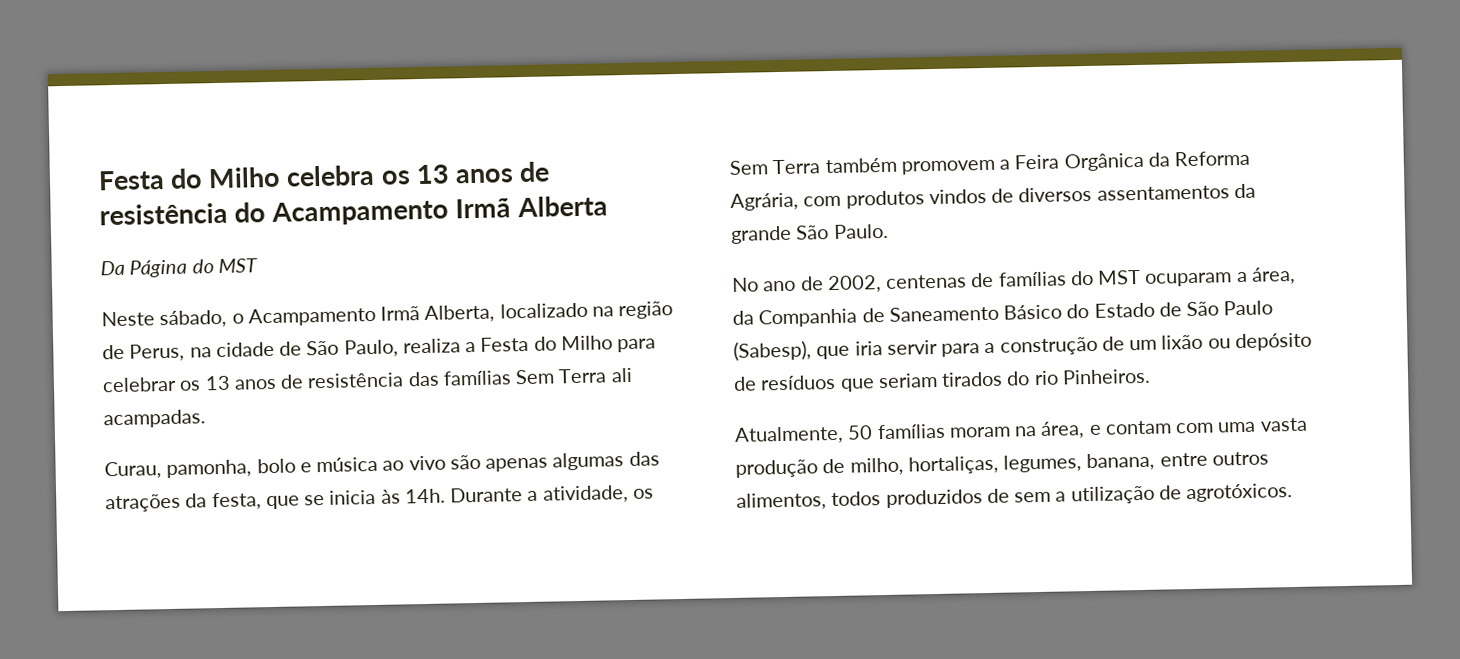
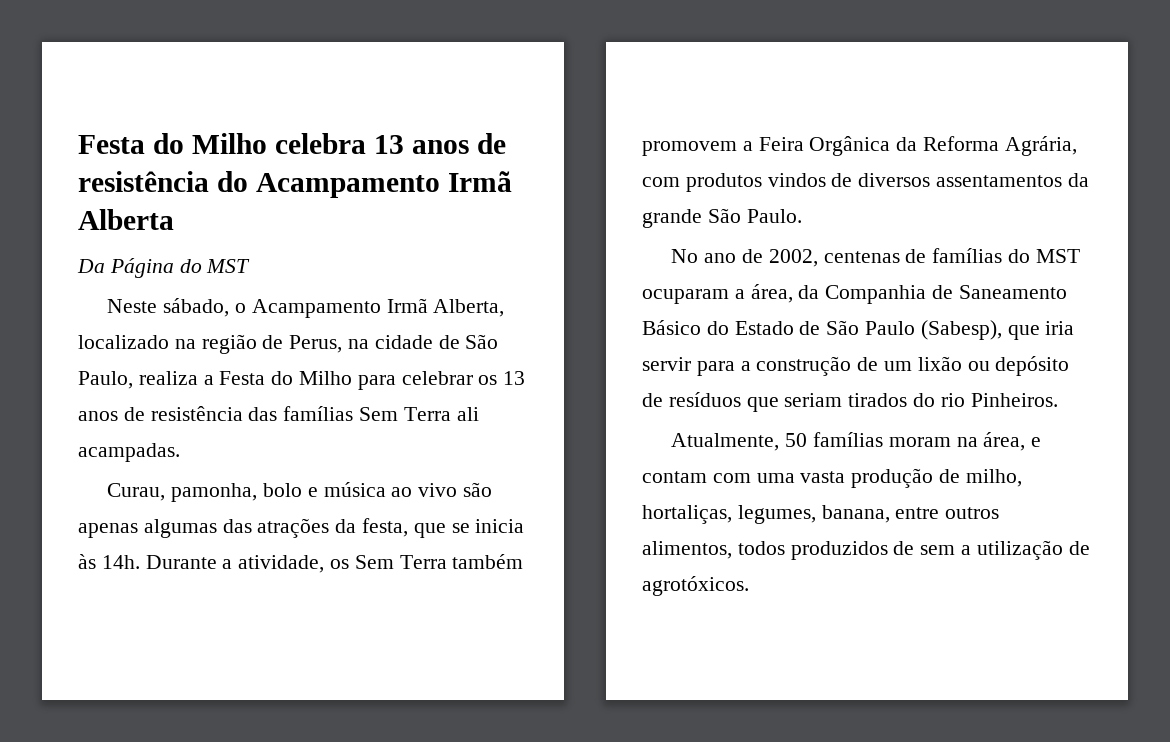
- Festa do Milho celebra os 13 anos de resistência do Acampamento Irmã Alberta
+ Festa do Milho celebra 13 anos de resistência do Acampamento Irmã Alberta

